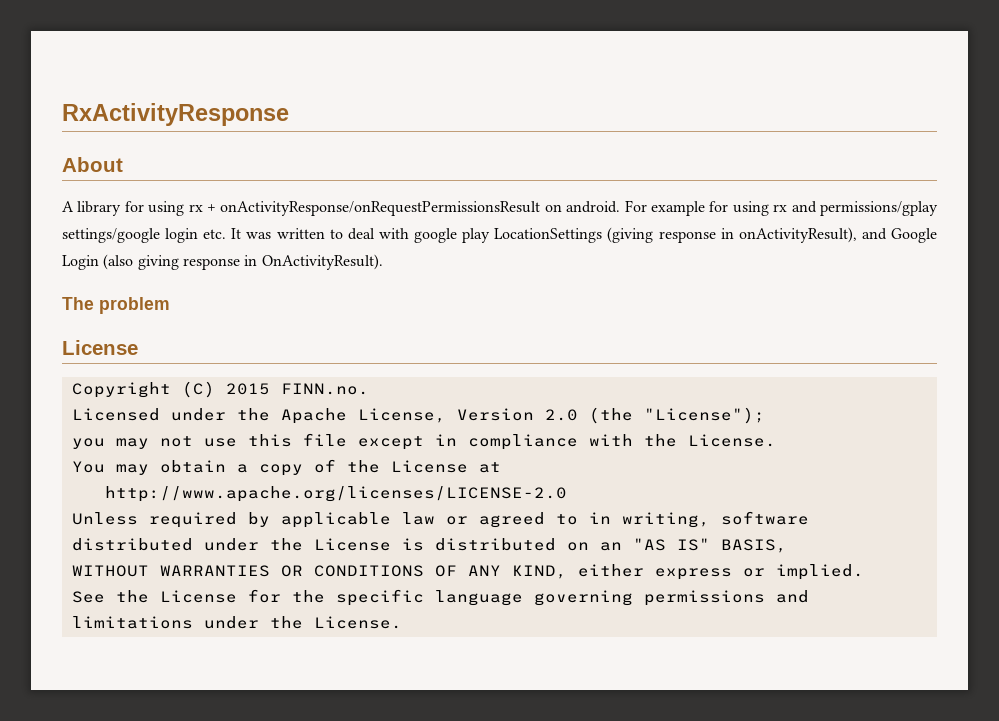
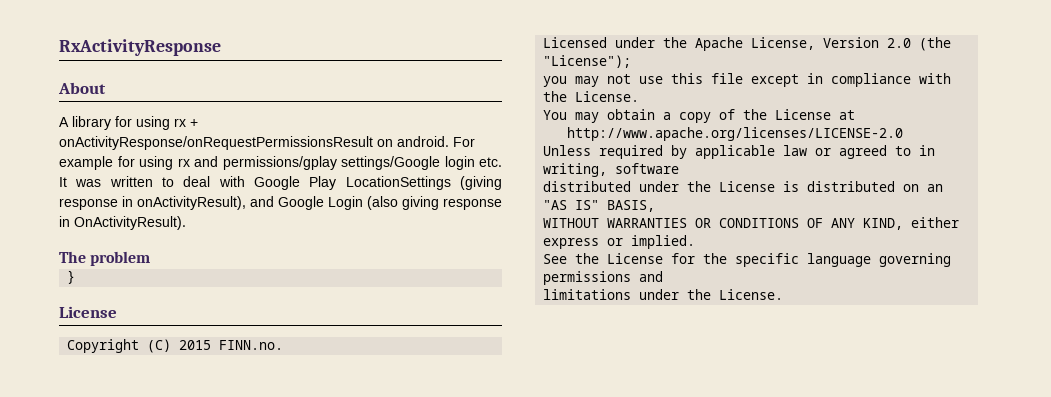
- For example for using rx and permissions/gplay settings/google login etc. It was written to deal with google play LocationSettings (giving response in onActivityResult), and Google Login (also giving response in OnActivityResult).
+ For example for using rx and permissions/gplay settings/Google login etc. It was written to deal with Google Play LocationSettings (giving response in onActivityResult), and Google Login (also giving response in OnActivityResult).
+ }

